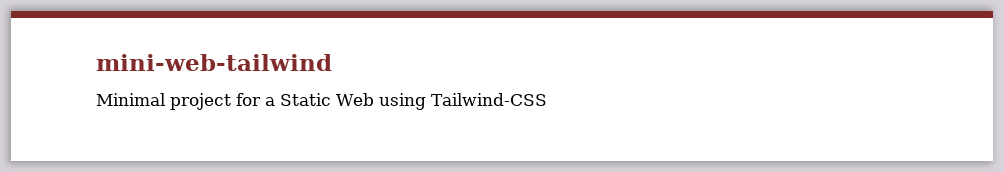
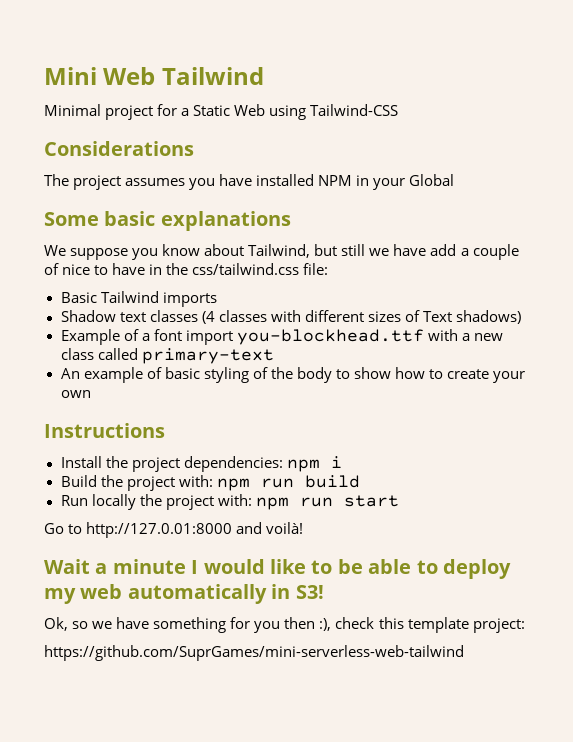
- mini-web-tailwind
+ Mini Web Tailwind
+ Considerations
+ The project assumes you have installed NPM in your Global
+ Some basic explanations
+ We suppose you know about Tailwind, but still we have add a couple of nice to have in the css/tailwind.css file:
+ Basic Tailwind imports
+ Shadow text classes (4 classes with different sizes of Text shadows)
+ Example of a font import you-blockhead.ttf with a new class called primary-text
+ An example of basic styling of the body to show how to create your own
+ Instructions
+ Install the project dependencies: npm i
+ Build the project with: npm run build
+ Run locally the project with: npm run start
+ Go to http://127.0.01:8000 and voilà!
+ Wait a minute I would like to be able to deploy my web automatically in S3!
+ Ok, so we have something for you then :), check this template project:
+ https://github.com/SuprGames/mini-serverless-web-tailwind

